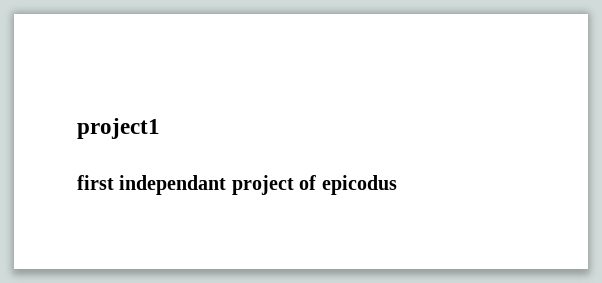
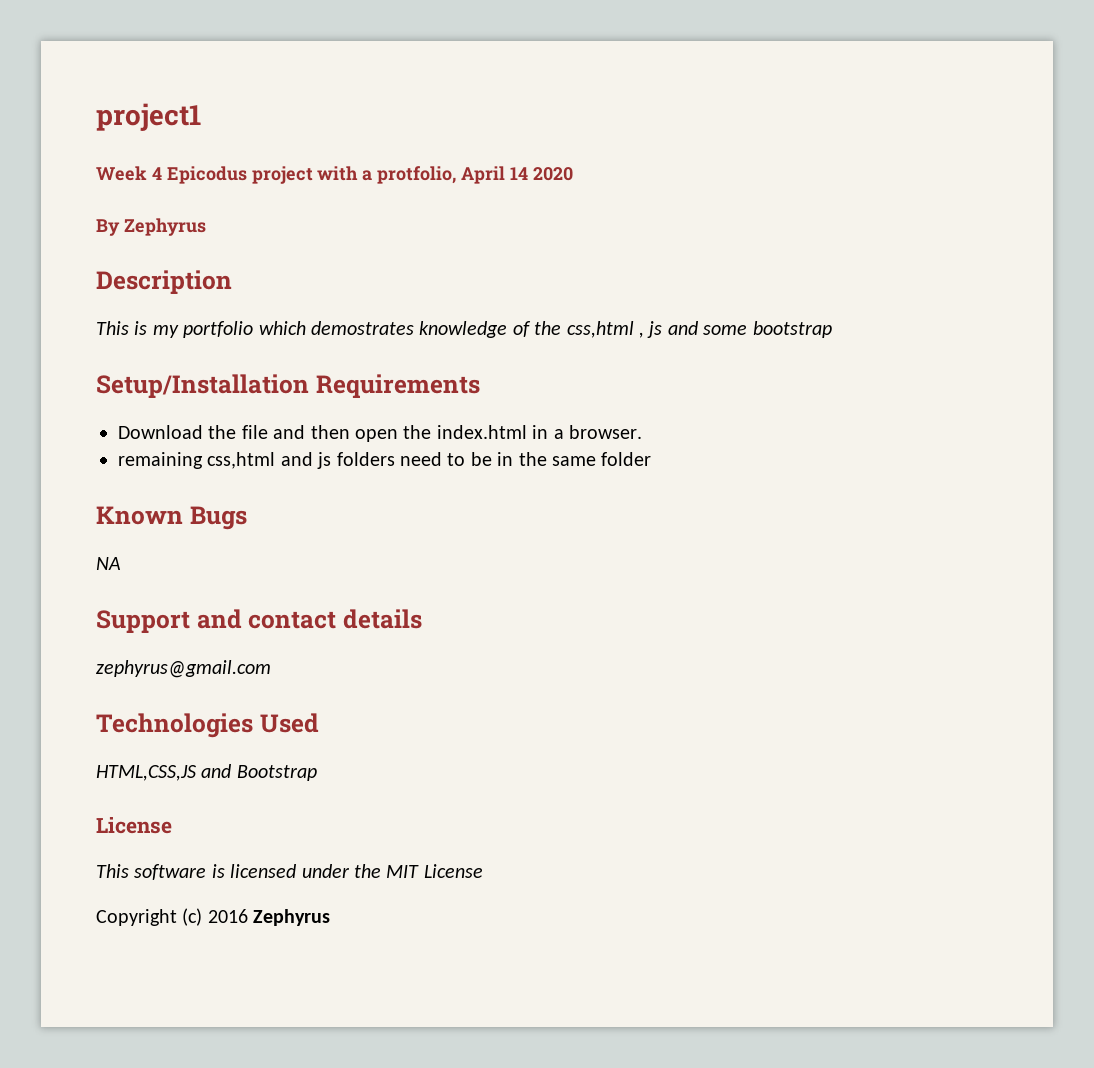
- first independant project of epicodus
+ Week 4 Epicodus project with a protfolio, April 14 2020
+ By Zephyrus
+ Description
+ This is my portfolio which demostrates knowledge of the css,html , js and some bootstrap
+ Setup/Installation Requirements
+ Download the file and then open the index.html in a browser.
+ remaining css,html and js folders need to be in the same folder
+ Known Bugs
+ NA
+ Support and contact details
+ zephyrus@gmail.com
+ Technologies Used
+ HTML,CSS,JS and Bootstrap
+ License
+ This software is licensed under the MIT License
+ Copyright (c) 2016 Zephyrus

